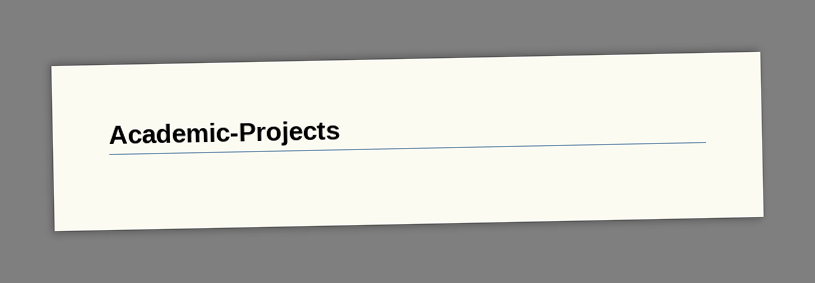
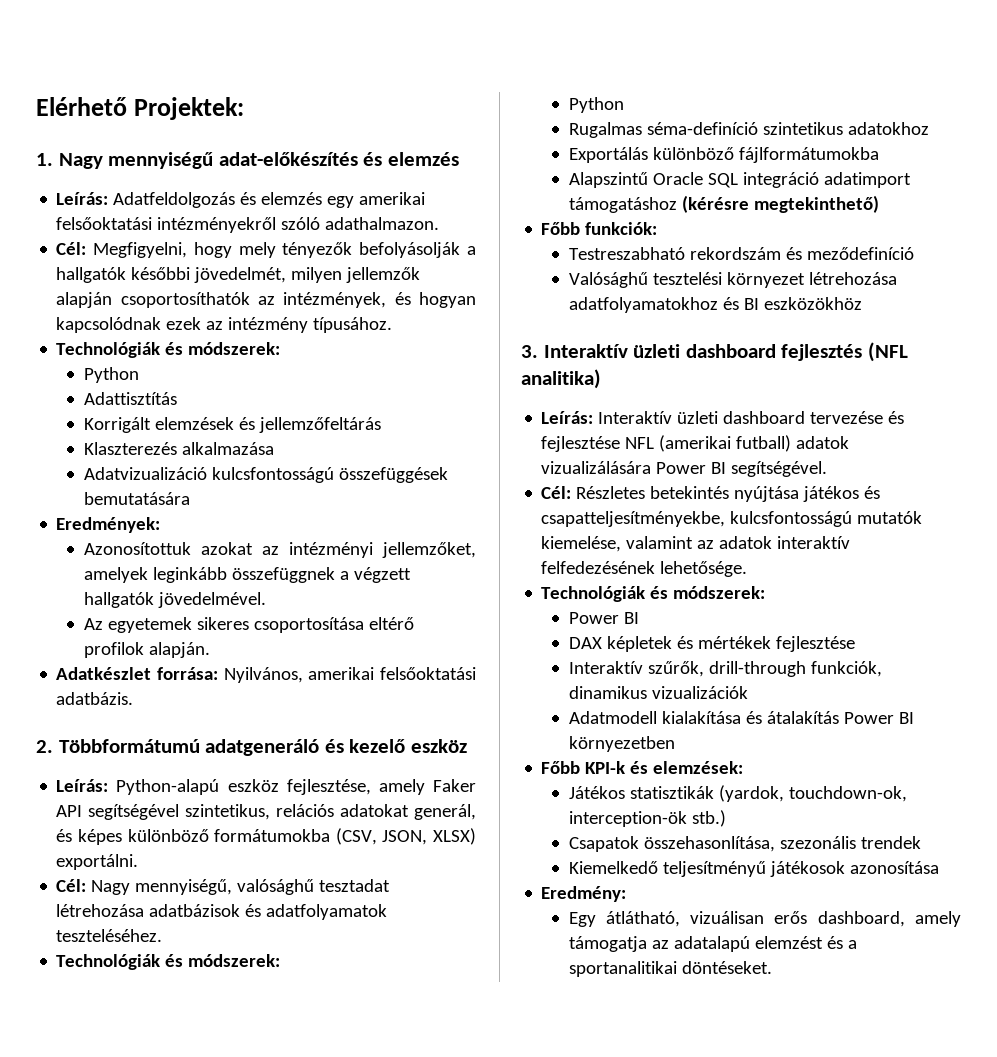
- Academic-Projects
+ Elérhető Projektek:
+ 1. Nagy mennyiségű adat-előkészítés és elemzés
+ Leírás: Adatfeldolgozás és elemzés egy amerikai felsőoktatási intézményekről szóló adathalmazon.
+ Cél: Megfigyelni, hogy mely tényezők befolyásolják a hallgatók későbbi jövedelmét, milyen jellemzők alapján csoportosíthatók az intézmények, és hogyan kapcsolódnak ezek az intézmény típusához.
+ Technológiák és módszerek:
+ Python
+ Adattisztítás
+ Korrigált elemzések és jellemzőfeltárás
+ Klaszterezés alkalmazása
+ Adatvizualizáció kulcsfontosságú összefüggések bemutatására
+ Eredmények:
+ Azonosítottuk azokat az intézményi jellemzőket, amelyek leginkább összefüggnek a végzett hallgatók jövedelmével.
+ Az egyetemek sikeres csoportosítása eltérő profilok alapján.
+ Adatkészlet forrása: Nyilvános, amerikai felsőoktatási adatbázis.
+ 2. Többformátumú adatgeneráló és kezelő eszköz
+ Leírás: Python-alapú eszköz fejlesztése, amely Faker API segítségével szintetikus, relációs adatokat generál, és képes különböző formátumokba (CSV, JSON, XLSX) exportálni.
+ Cél: Nagy mennyiségű, valósághű tesztadat létrehozása adatbázisok és adatfolyamatok teszteléséhez.
+ Technológiák és módszerek:
+ Python
+ Rugalmas séma-definíció szintetikus adatokhoz
+ Exportálás különböző fájlformátumokba
+ Alapszintű Oracle SQL integráció adatimport támogatáshoz (kérésre megtekinthető)
+ Főbb funkciók:
+ Testreszabható rekordszám és meződefiníció
+ Valósághű tesztelési környezet létrehozása adatfolyamatokhoz és BI eszközökhöz
+ 3. Interaktív üzleti dashboard fejlesztés (NFL analitika)
+ Leírás: Interaktív üzleti dashboard tervezése és fejlesztése NFL (amerikai futball) adatok vizualizálására Power BI segítségével.
+ Cél: Részletes betekintés nyújtása játékos és csapatteljesítményekbe, kulcsfontosságú mutatók kiemelése, valamint az adatok interaktív felfedezésének lehetősége.
+ Technológiák és módszerek:
+ Power BI
+ DAX képletek és mértékek fejlesztése
+ Interaktív szűrők, drill-through funkciók, dinamikus vizualizációk
+ Adatmodell kialakítása és átalakítás Power BI környezetben
+ Főbb KPI-k és elemzések:
+ Játékos statisztikák (yardok, touchdown-ok, interception-ök stb.)
+ Csapatok összehasonlítása, szezonális trendek
+ Kiemelkedő teljesítményű játékosok azonosítása
+ Eredmény:
+ Egy átlátható, vizuálisan erős dashboard, amely támogatja az adatalapú elemzést és a sportanalitikai döntéseket.

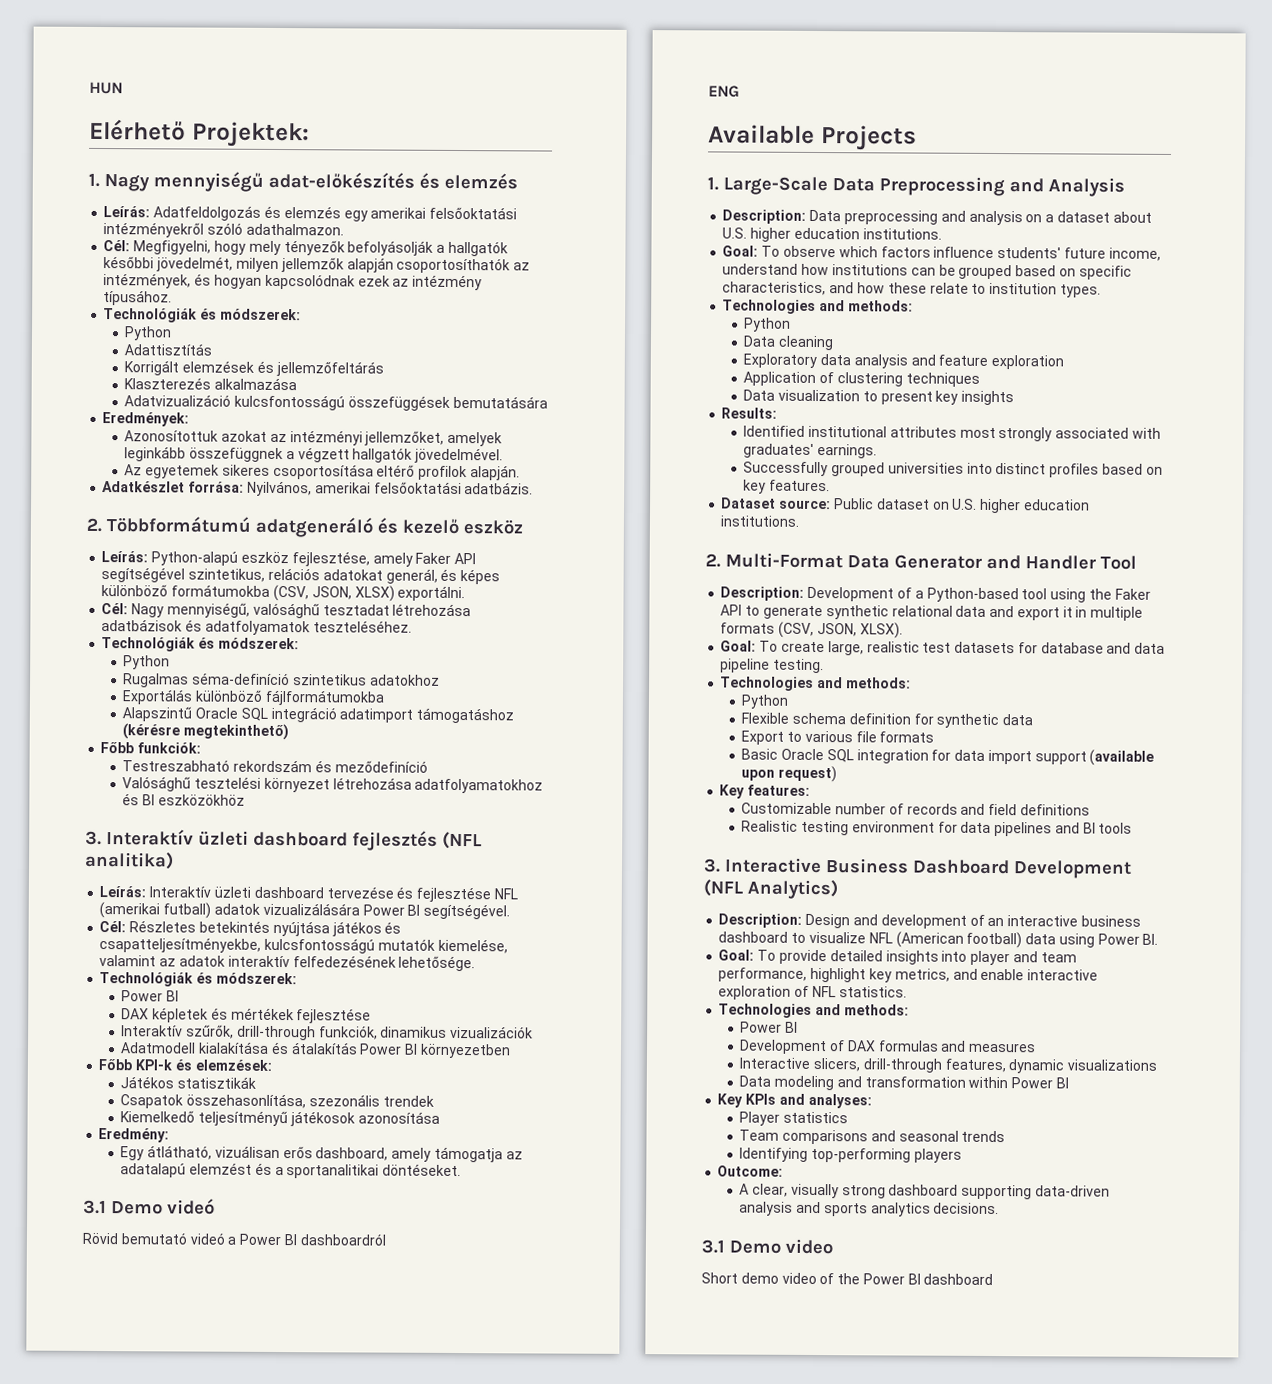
+ HUN
- Játékos statisztikák (yardok, touchdown-ok, interception-ök stb.)
+ Játékos statisztikák
+ 3.1 Demo videó
+ Rövid bemutató videó a Power BI dashboardról
+ ENG
+ Available Projects
+ 1. Large-Scale Data Preprocessing and Analysis
+ Description: Data preprocessing and analysis on a dataset about U.S. higher education institutions.
+ Goal: To observe which factors influence students' future income, understand how institutions can be grouped based on specific characteristics, and how these relate to institution types.
+ Technologies and methods:
+ Python
+ Data cleaning
+ Exploratory data analysis and feature exploration
+ Application of clustering techniques
+ Data visualization to present key insights
+ Results:
+ Identified institutional attributes most strongly associated with graduates' earnings.
+ Successfully grouped universities into distinct profiles based on key features.
+ Dataset source: Public dataset on U.S. higher education institutions.
+ 2. Multi-Format Data Generator and Handler Tool
+ Description: Development of a Python-based tool using the Faker API to generate synthetic relational data and export it in multiple formats (CSV, JSON, XLSX).
+ Goal: To create large, realistic test datasets for database and data pipeline testing.
+ Technologies and methods:
+ Python
+ Flexible schema definition for synthetic data
+ Export to various file formats
+ Basic Oracle SQL integration for data import support (available upon request)
+ Key features:
+ Customizable number of records and field definitions
+ Realistic testing environment for data pipelines and BI tools
+ 3. Interactive Business Dashboard Development (NFL Analytics)
+ Description: Design and development of an interactive business dashboard to visualize NFL (American football) data using Power BI.
+ Goal: To provide detailed insights into player and team performance, highlight key metrics, and enable interactive exploration of NFL statistics.
+ Technologies and methods:
+ Power BI
+ Development of DAX formulas and measures
+ Interactive slicers, drill-through features, dynamic visualizations
+ Data modeling and transformation within Power BI
+ Key KPIs and analyses:
+ Player statistics
+ Team comparisons and seasonal trends
+ Identifying top-performing players
+ Outcome:
+ A clear, visually strong dashboard supporting data-driven analysis and sports analytics decisions.
+ 3.1 Demo video
+ Short demo video of the Power BI dashboard

